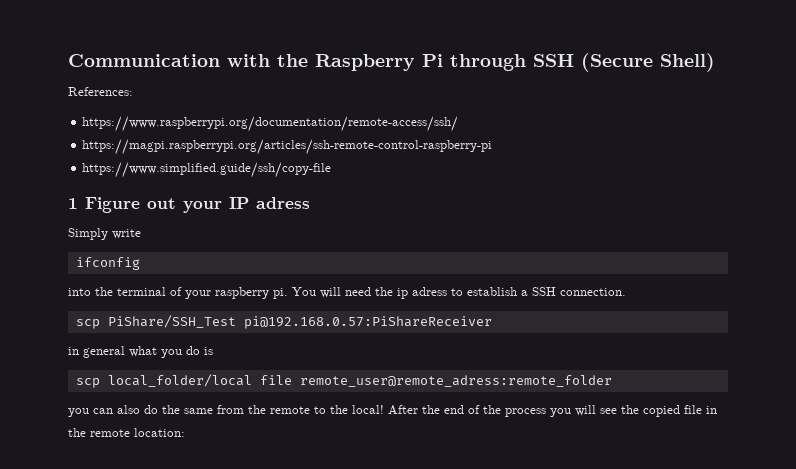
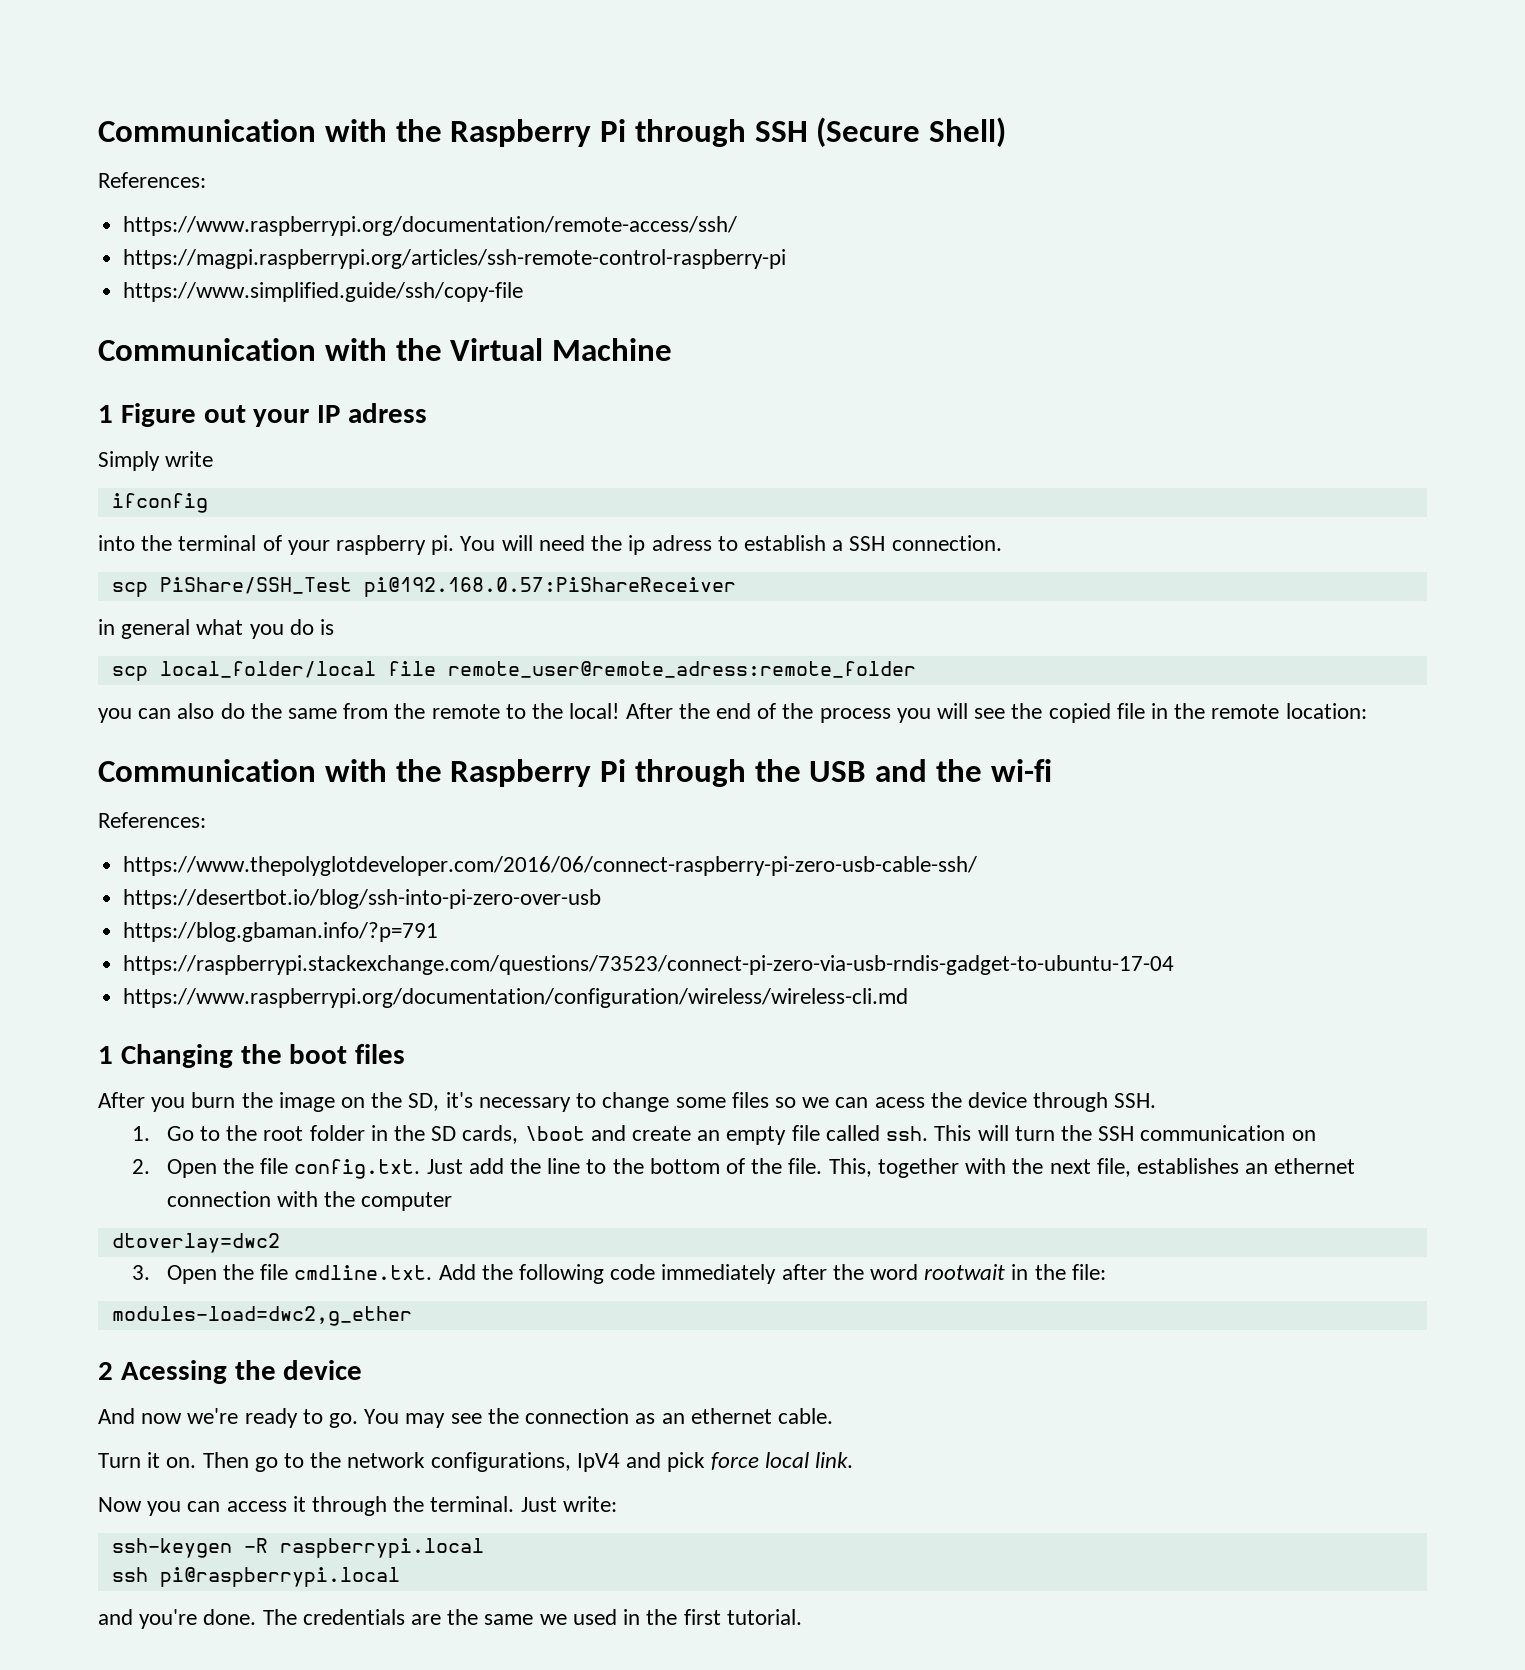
+ Communication with the Virtual Machine
+ Communication with the Raspberry Pi through the USB and the wi-fi
+ References:
+ https://www.thepolyglotdeveloper.com/2016/06/connect-raspberry-pi-zero-usb-cable-ssh/
+ https://desertbot.io/blog/ssh-into-pi-zero-over-usb
+ https://blog.gbaman.info/?p=791
+ https://raspberrypi.stackexchange.com/questions/73523/connect-pi-zero-via-usb-rndis-gadget-to-ubuntu-17-04
+ https://www.raspberrypi.org/documentation/configuration/wireless/wireless-cli.md
+ 1 Changing the boot files
+ After you burn the image on the SD, it's necessary to change some files so we can acess the device through SSH.
+ 1. Go to the root folder in the SD cards, \boot and create an empty file called ssh. This will turn the SSH communication on
+ 2. Open the file config.txt. Just add the line to the bottom of the file. This, together with the next file, establishes an ethernet connection with the computer
+ dtoverlay=dwc2
+ 3. Open the file cmdline.txt. Add the following code immediately after the word rootwait in the file:
+ modules-load=dwc2,g_ether
+ 2 Acessing the device
+ And now we're ready to go. You may see the connection as an ethernet cable.
+ Turn it on. Then go to the network configurations, IpV4 and pick force local link.
+ Now you can access it through the terminal. Just write:
+ ssh-keygen -R raspberrypi.local
+ ssh pi@raspberrypi.local
+ and you're done. The credentials are the same we used in the first tutorial.

